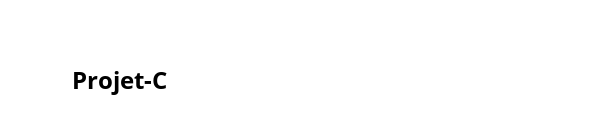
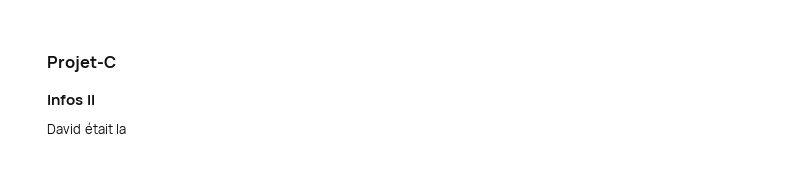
+ Infos II
+ David était la

